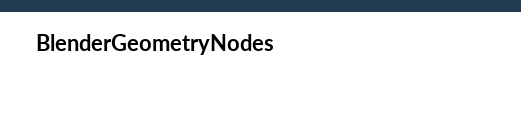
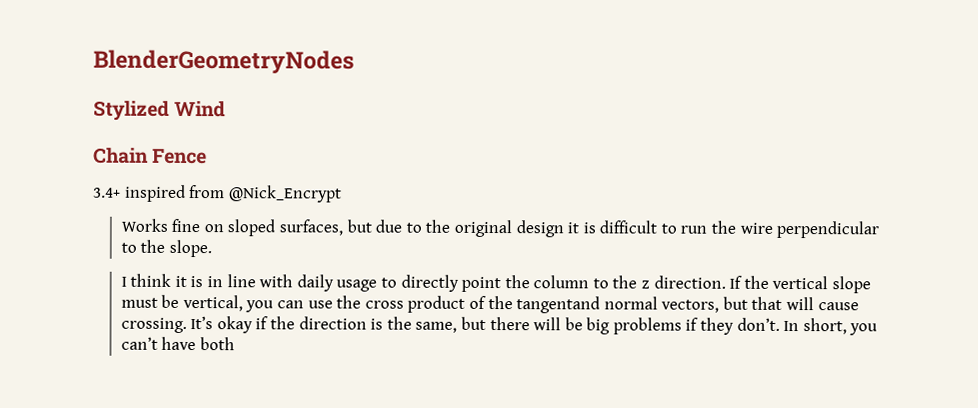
+ Stylized Wind
+ Chain Fence
+ 3.4+ inspired from @Nick_Encrypt
+ Works fine on sloped surfaces, but due to the original design it is difficult to run the wire perpendicular to the slope.
+ I think it is in line with daily usage to directly point the column to the z direction. If the vertical slope must be vertical, you can use the cross product of the tangentand normal vectors, but that will cause crossing. It’s okay if the direction is the same, but there will be big problems if they don’t. In short, you can’t have both

